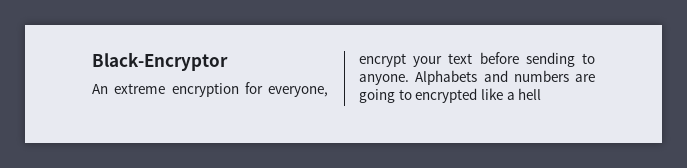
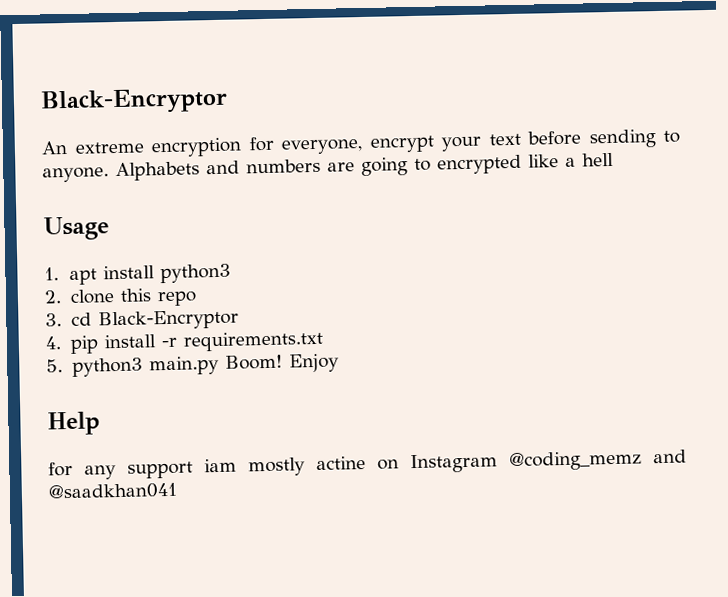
+ Usage
+ 1. apt install python3
+ 2. clone this repo
+ 3. cd Black-Encryptor
+ 4. pip install -r requirements.txt
+ 5. python3 main.py Boom! Enjoy
+ Help
+ for any support iam mostly actine on Instagram @coding_memz and @saadkhan041

